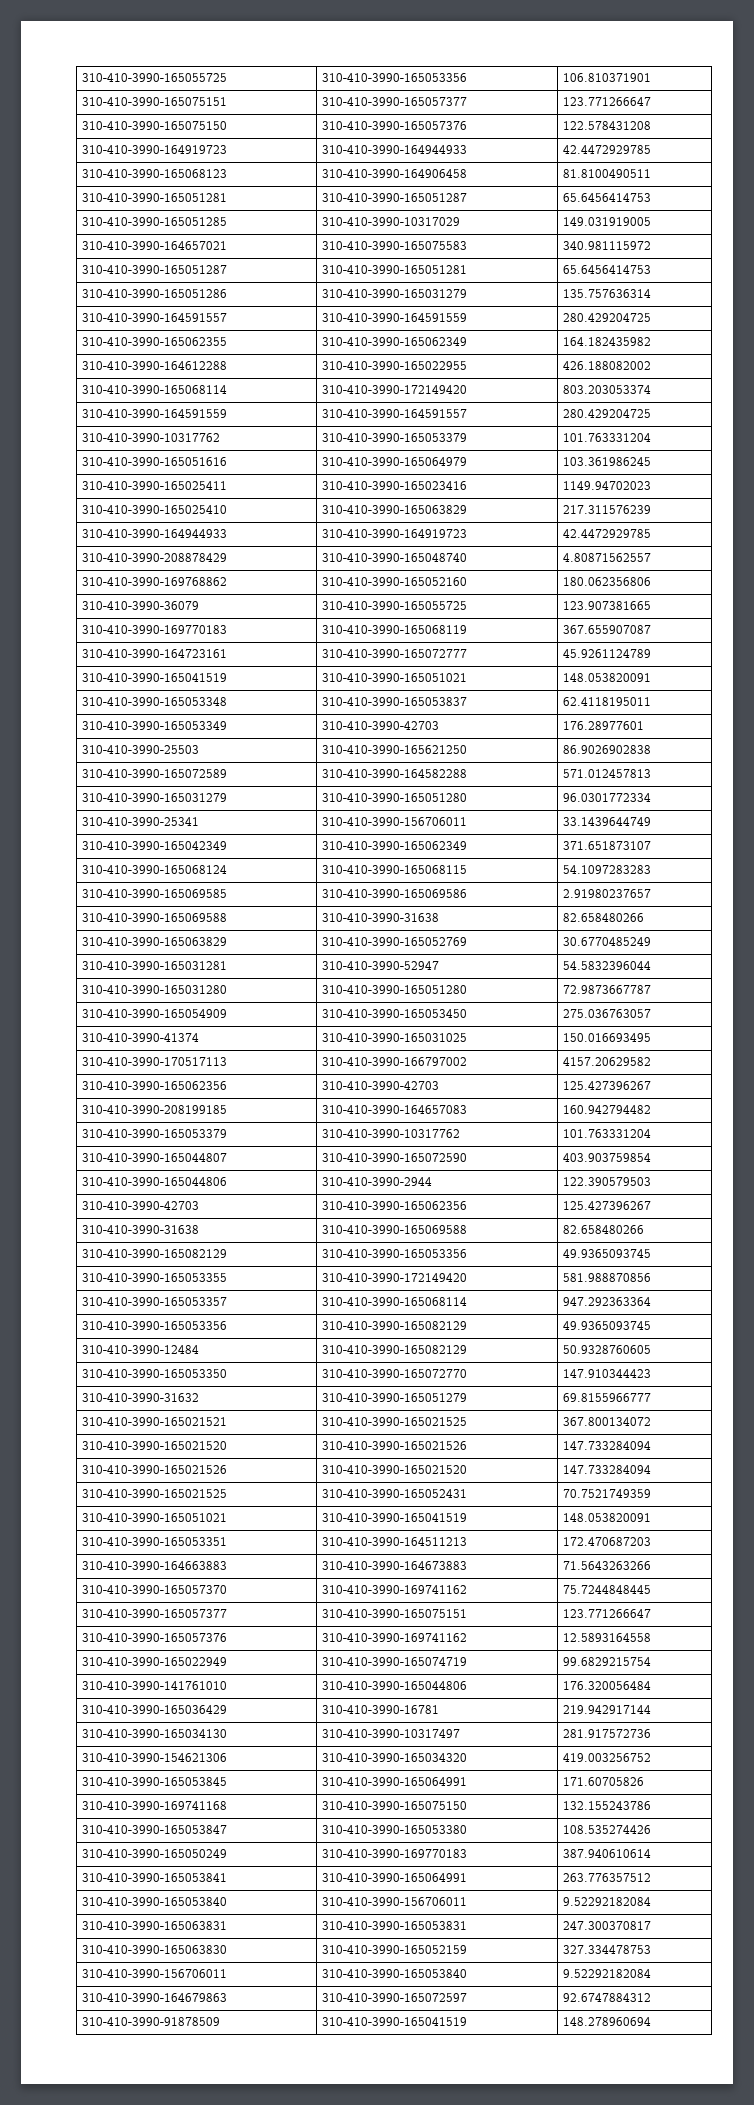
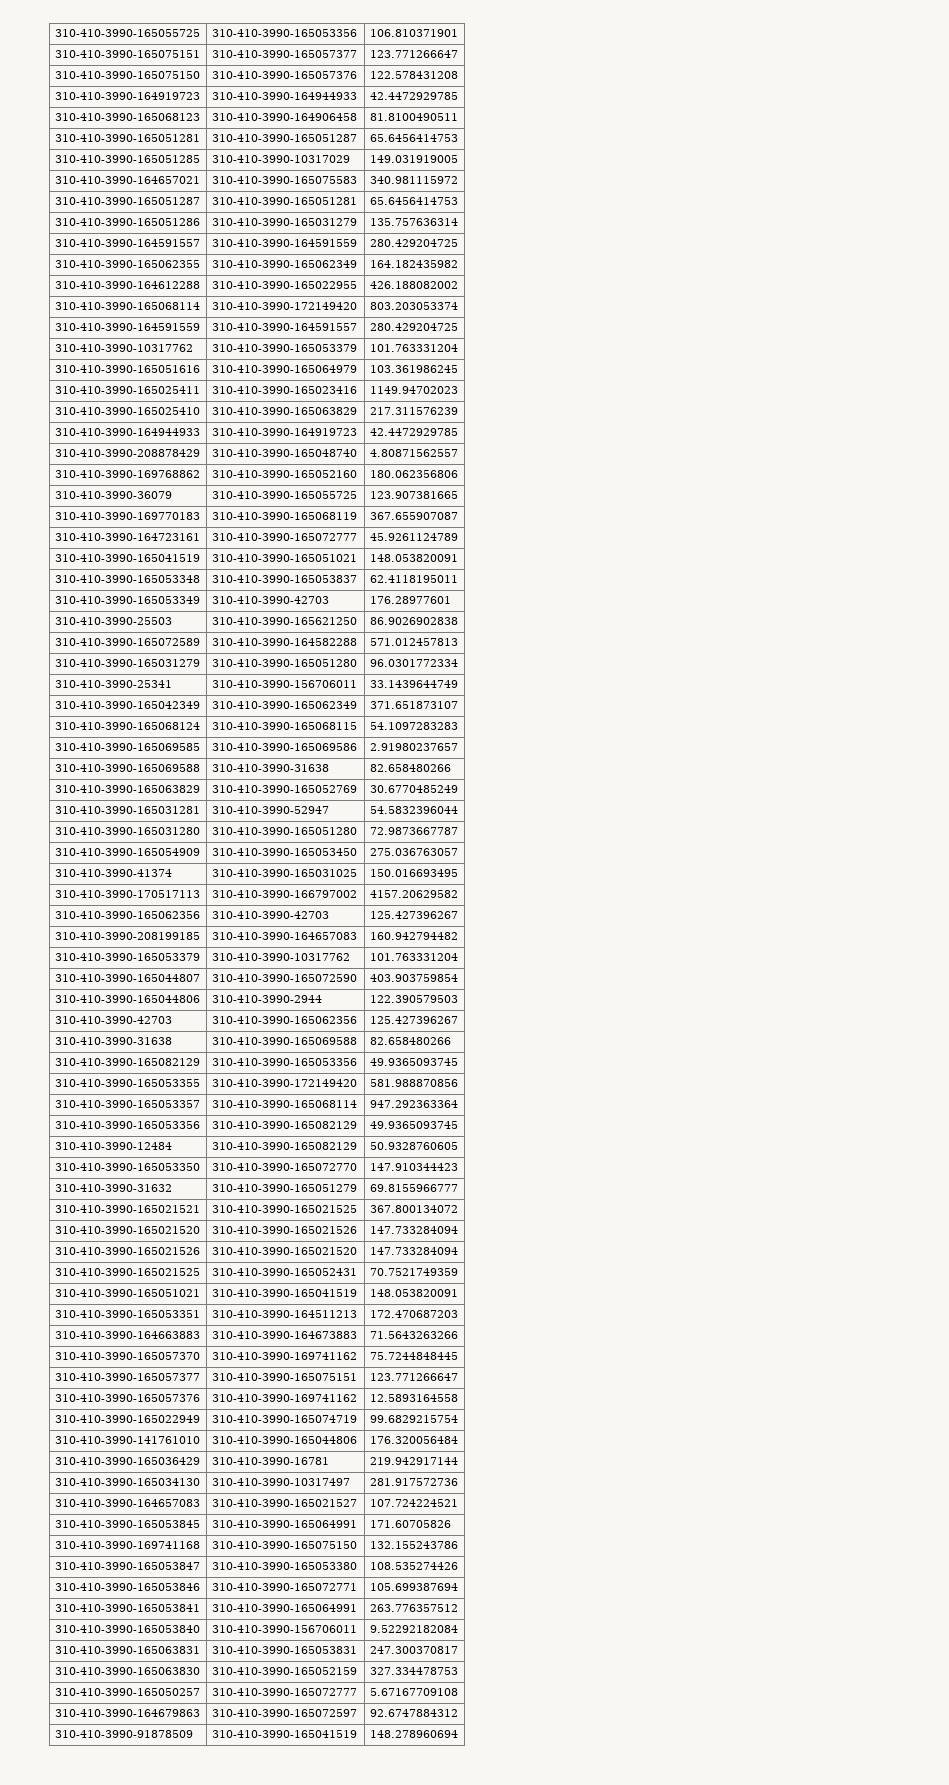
- 310-410-3990-154621306 | 310-410-3990-165034320 | 419.003256752
+ 310-410-3990-164657083 | 310-410-3990-165021527 | 107.724224521
- 310-410-3990-165050249 | 310-410-3990-169770183 | 387.940610614
+ 310-410-3990-165053846 | 310-410-3990-165072771 | 105.699387694
- 310-410-3990-156706011 | 310-410-3990-165053840 | 9.52292182084
+ 310-410-3990-165050257 | 310-410-3990-165072777 | 5.67167709108

